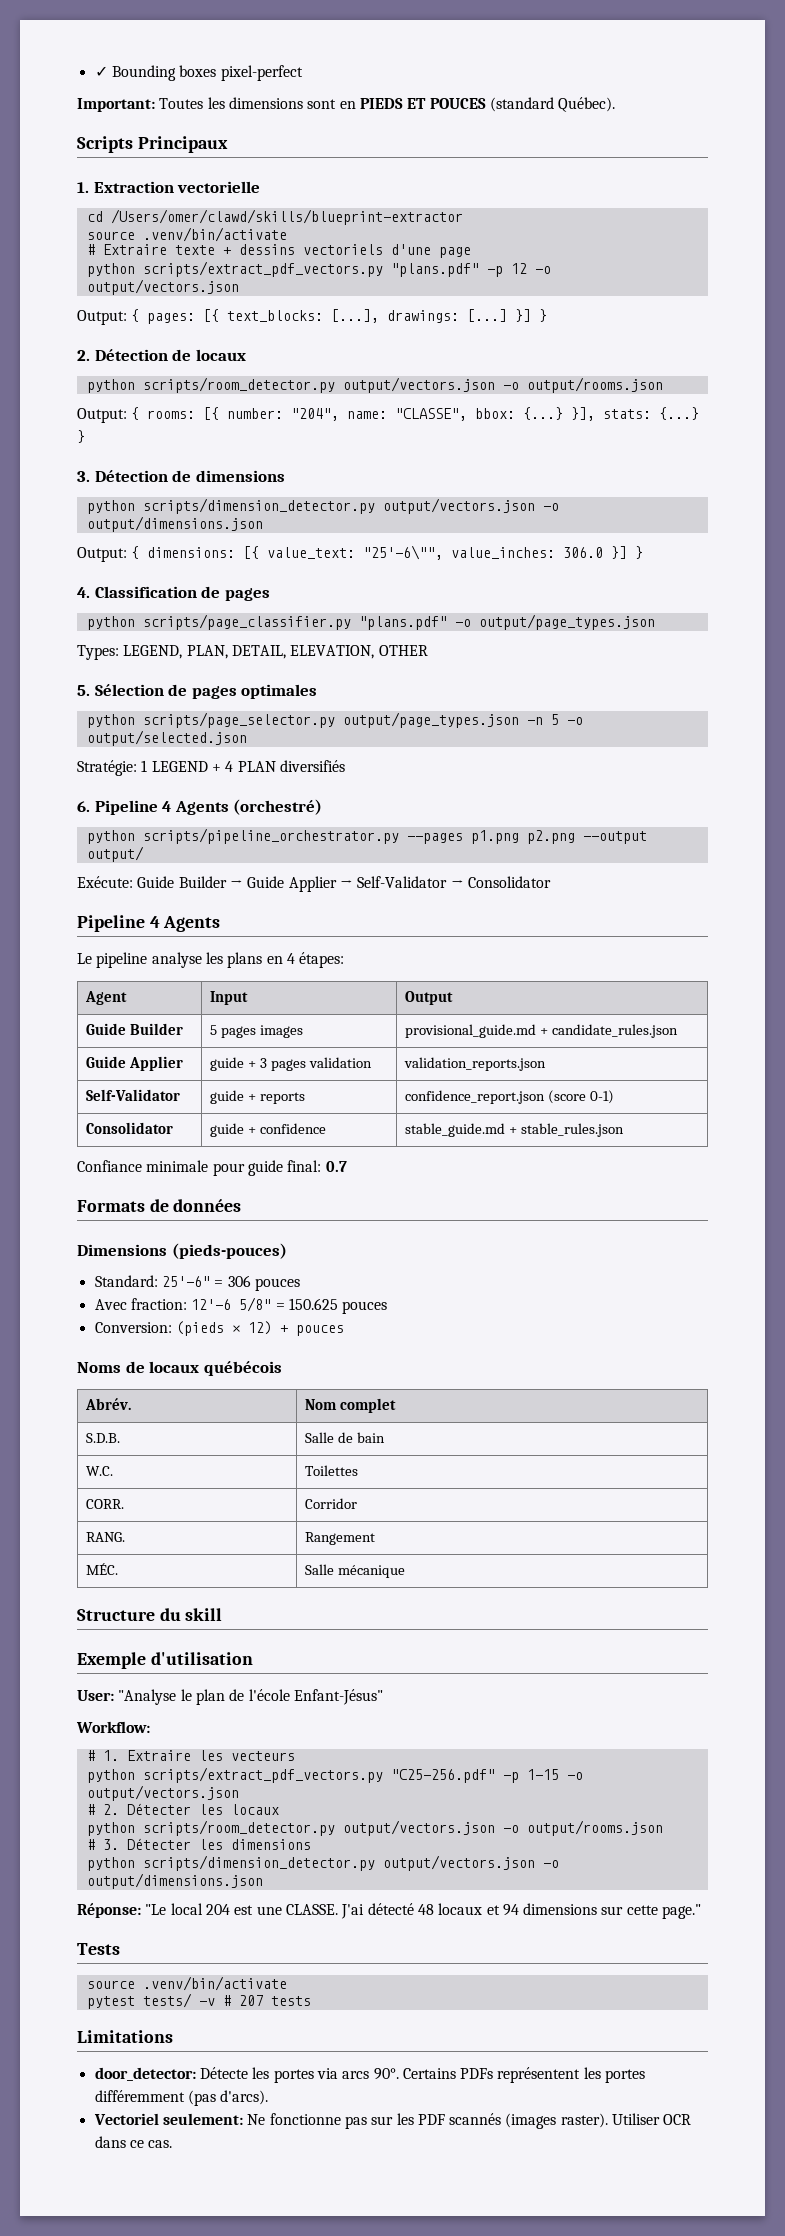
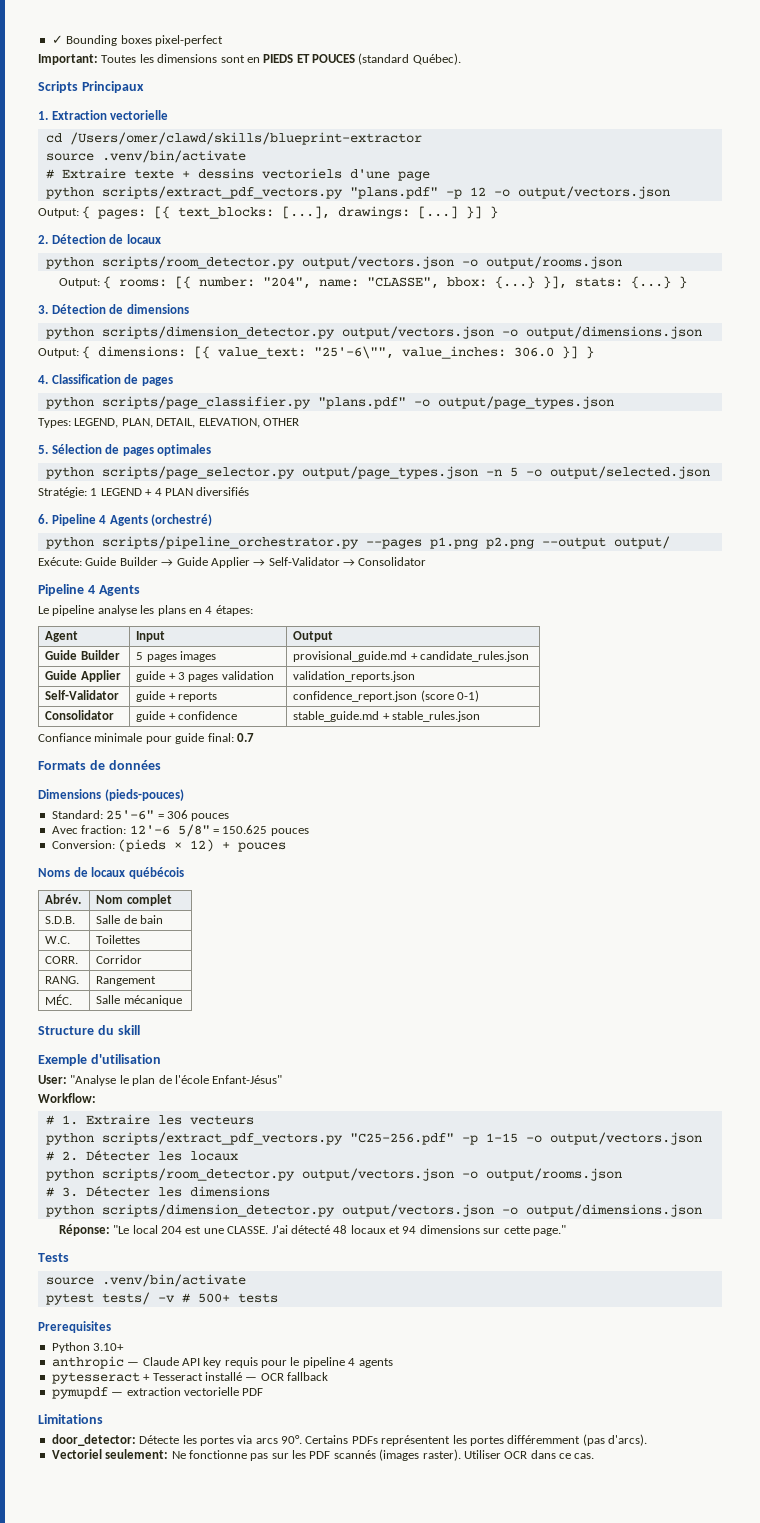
- pytest tests/ -v # 207 tests
+ pytest tests/ -v # 500+ tests
+ Prerequisites
+ Python 3.10+
+ anthropic — Claude API key requis pour le pipeline 4 agents
+ pytesseract + Tesseract installé — OCR fallback
+ pymupdf — extraction vectorielle PDF

